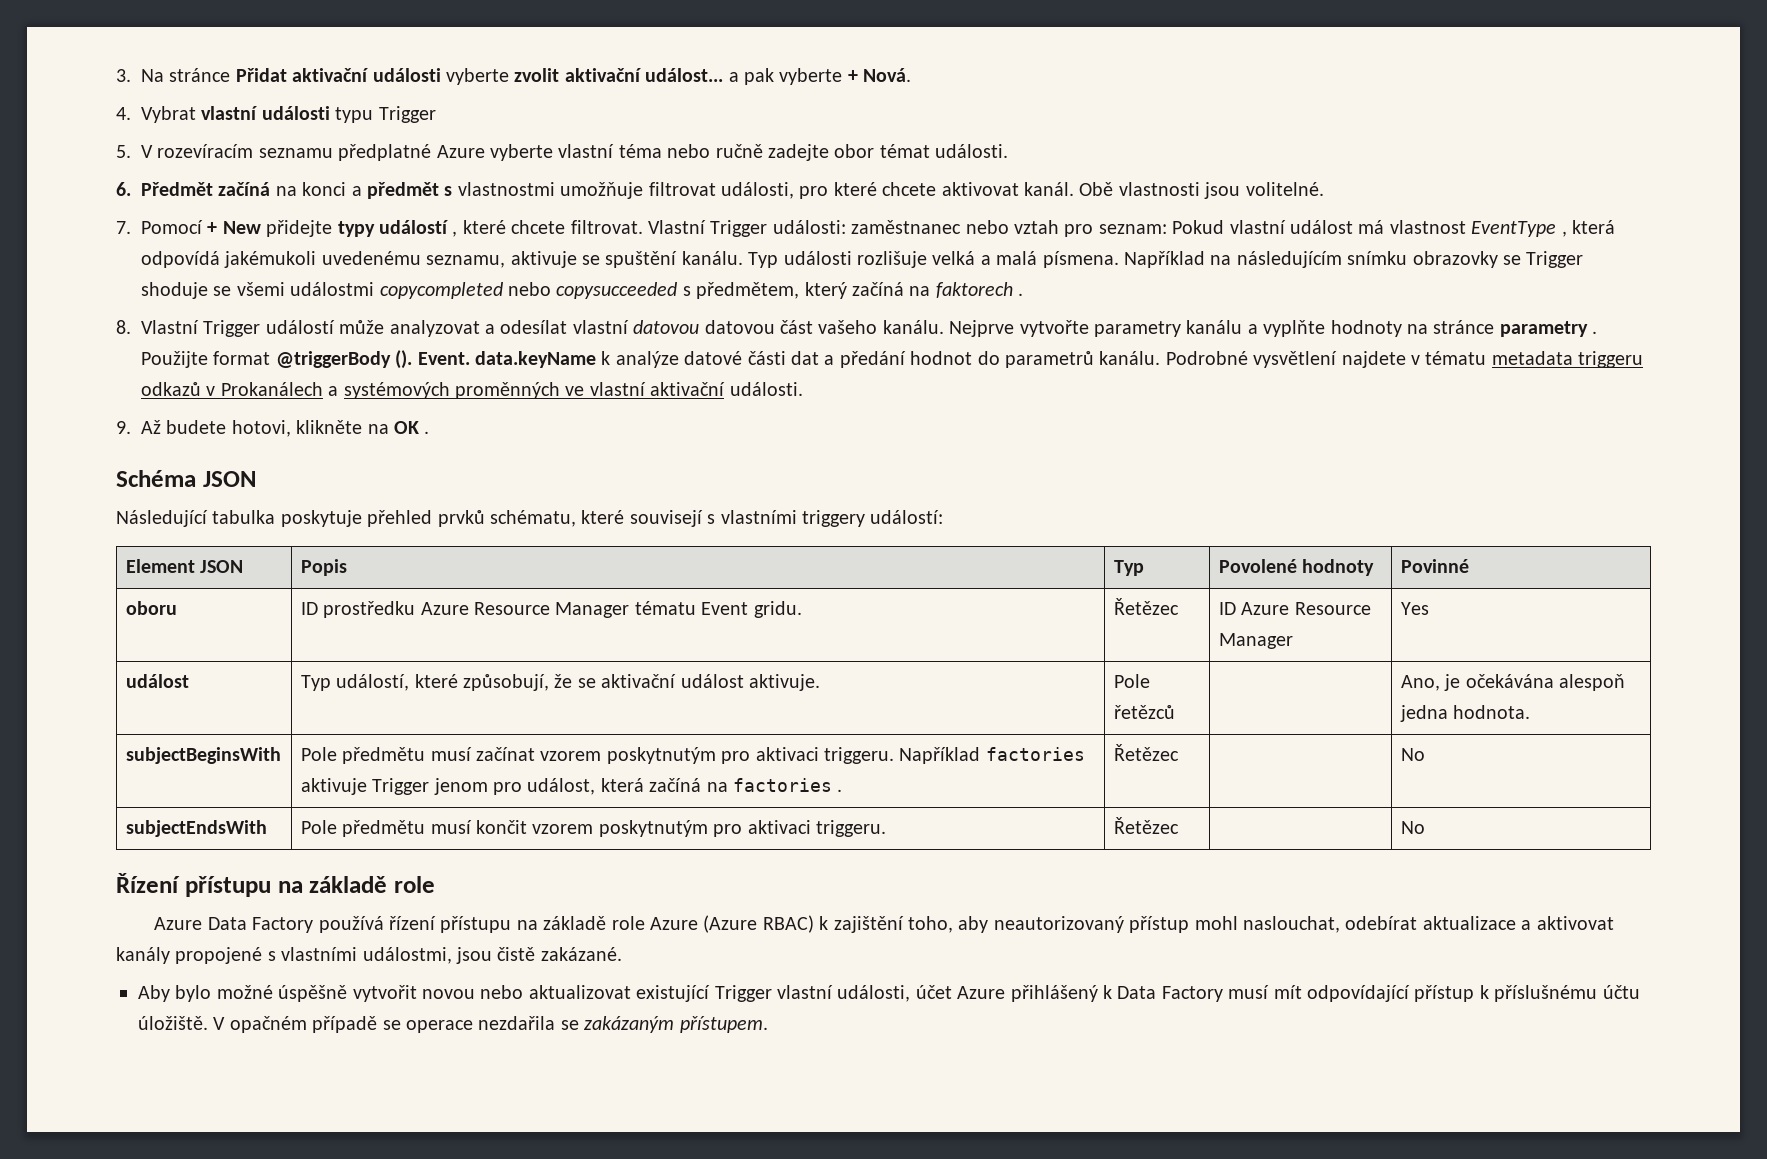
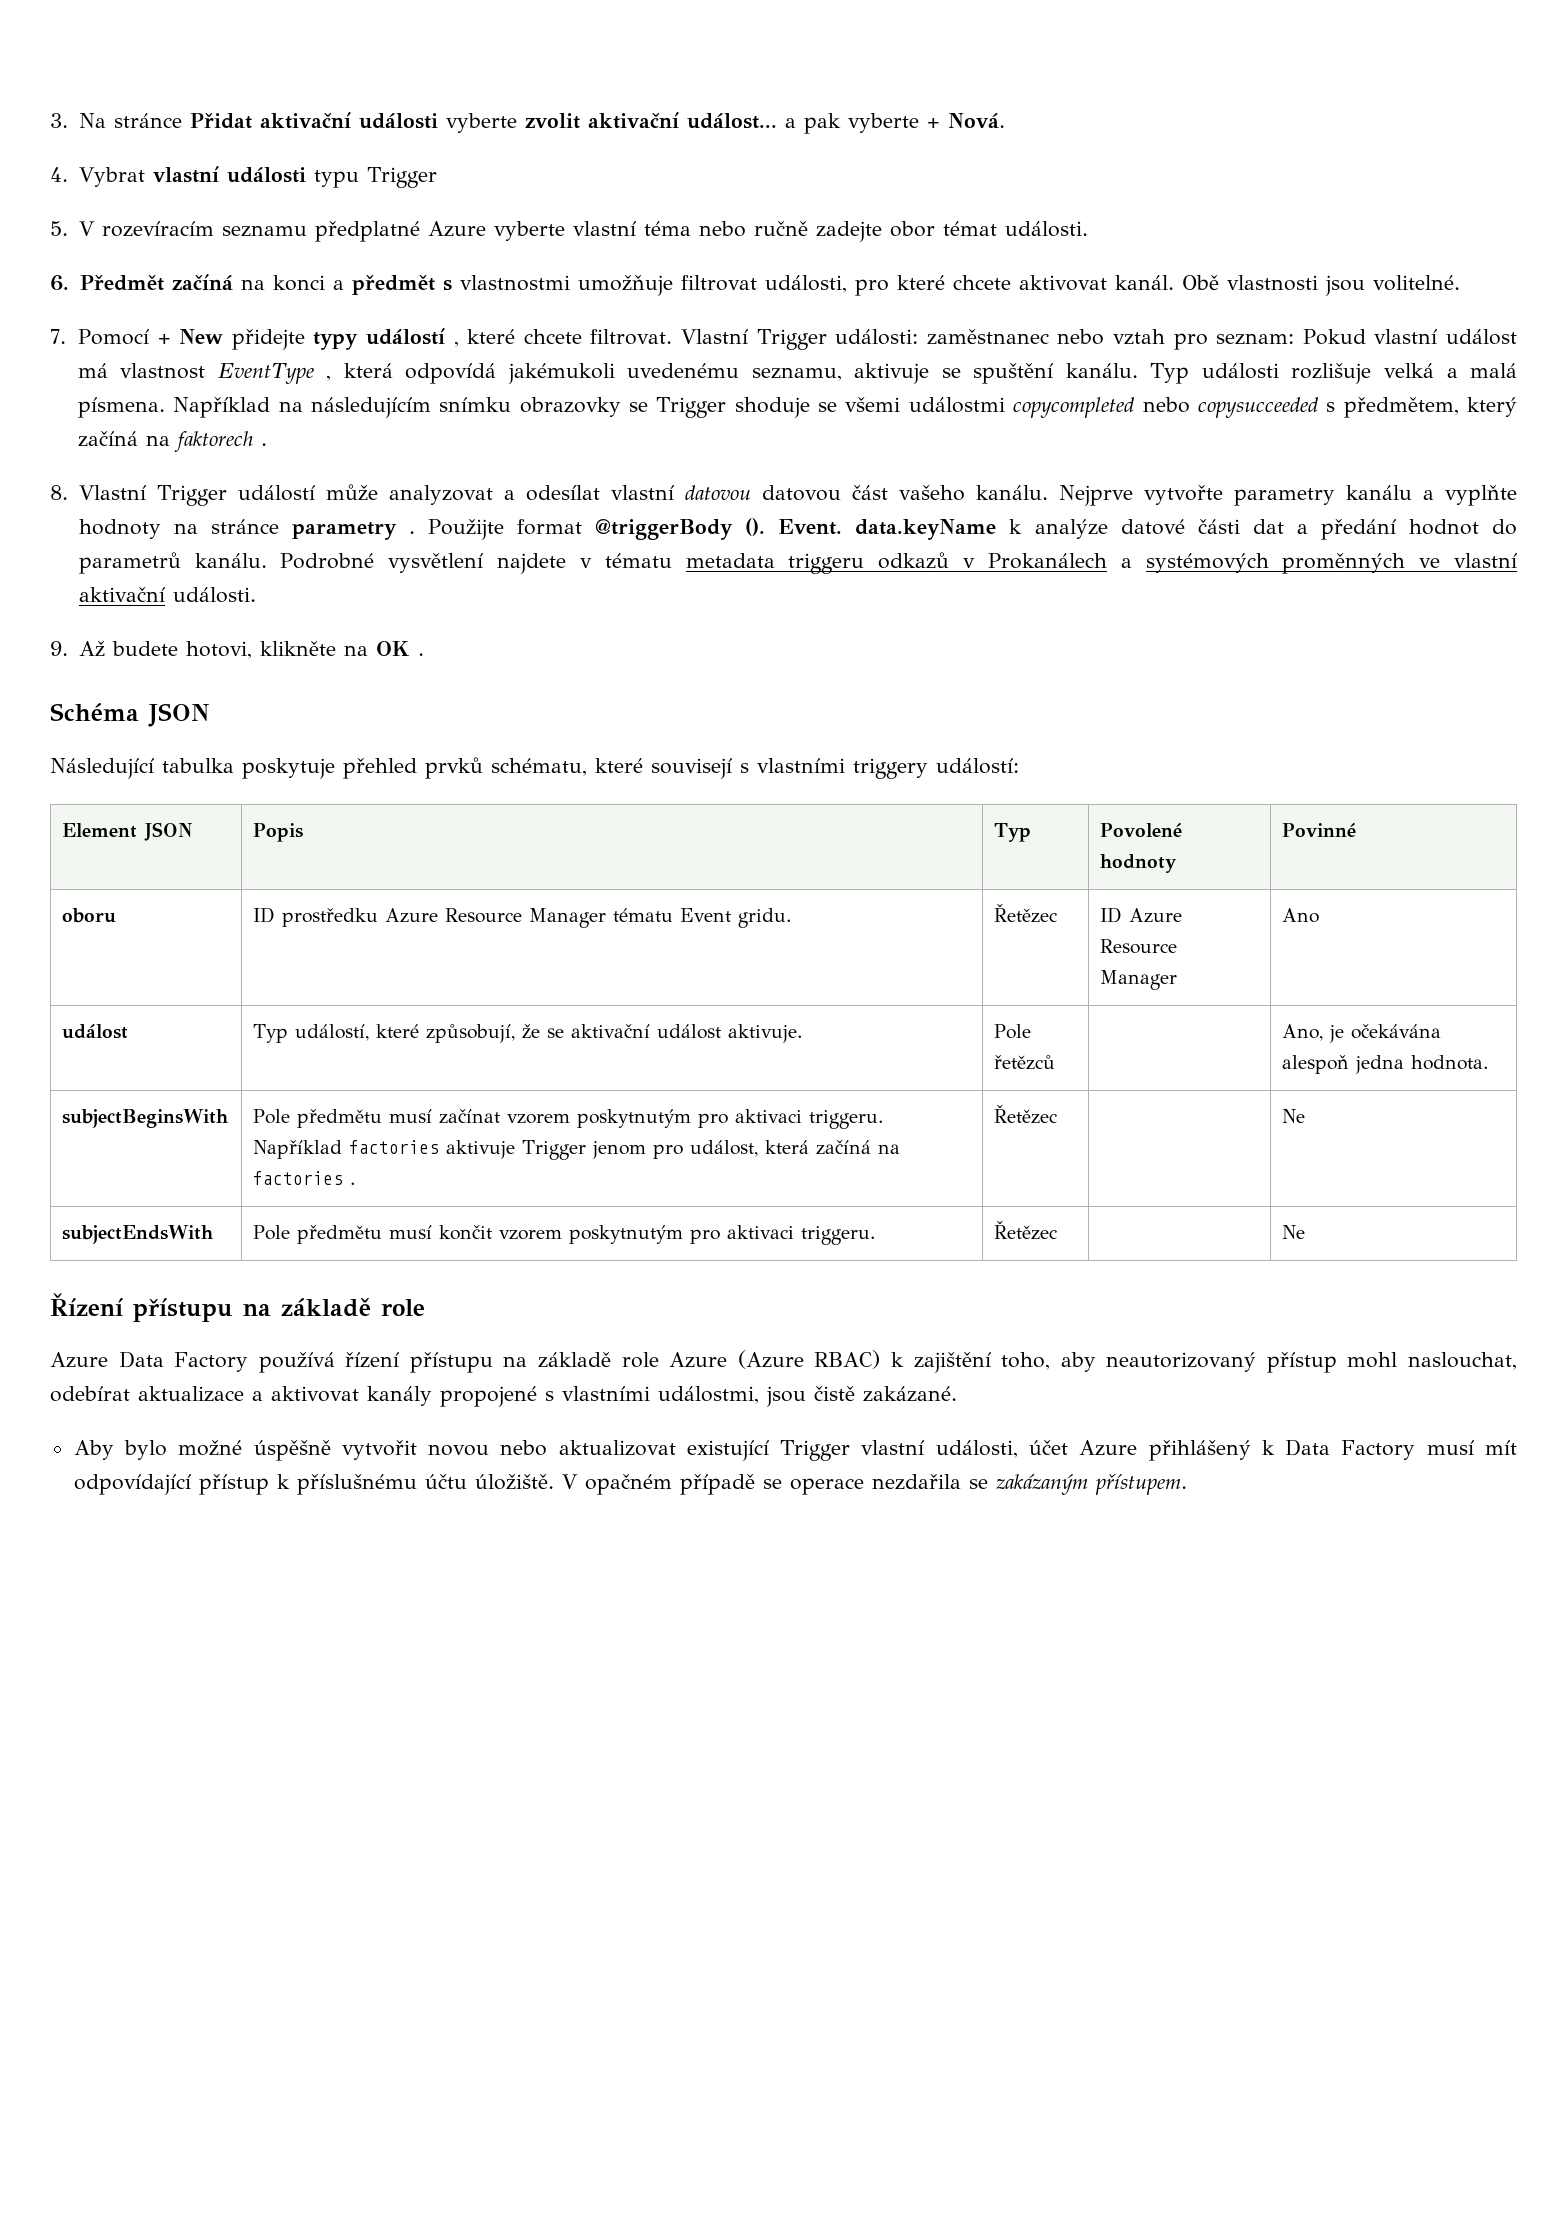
- oboru | ID prostředku Azure Resource Manager tématu Event gridu. | Řetězec | ID Azure Resource Manager | Yes
+ oboru | ID prostředku Azure Resource Manager tématu Event gridu. | Řetězec | ID Azure Resource Manager | Ano
- subjectBeginsWith | Pole předmětu musí začínat vzorem poskytnutým pro aktivaci triggeru. Například factories aktivuje Trigger jenom pro událost, která začíná na factories . | Řetězec | | No
+ subjectBeginsWith | Pole předmětu musí začínat vzorem poskytnutým pro aktivaci triggeru. Například factories aktivuje Trigger jenom pro událost, která začíná na factories . | Řetězec | | Ne
- subjectEndsWith | Pole předmětu musí končit vzorem poskytnutým pro aktivaci triggeru. | Řetězec | | No
+ subjectEndsWith | Pole předmětu musí končit vzorem poskytnutým pro aktivaci triggeru. | Řetězec | | Ne

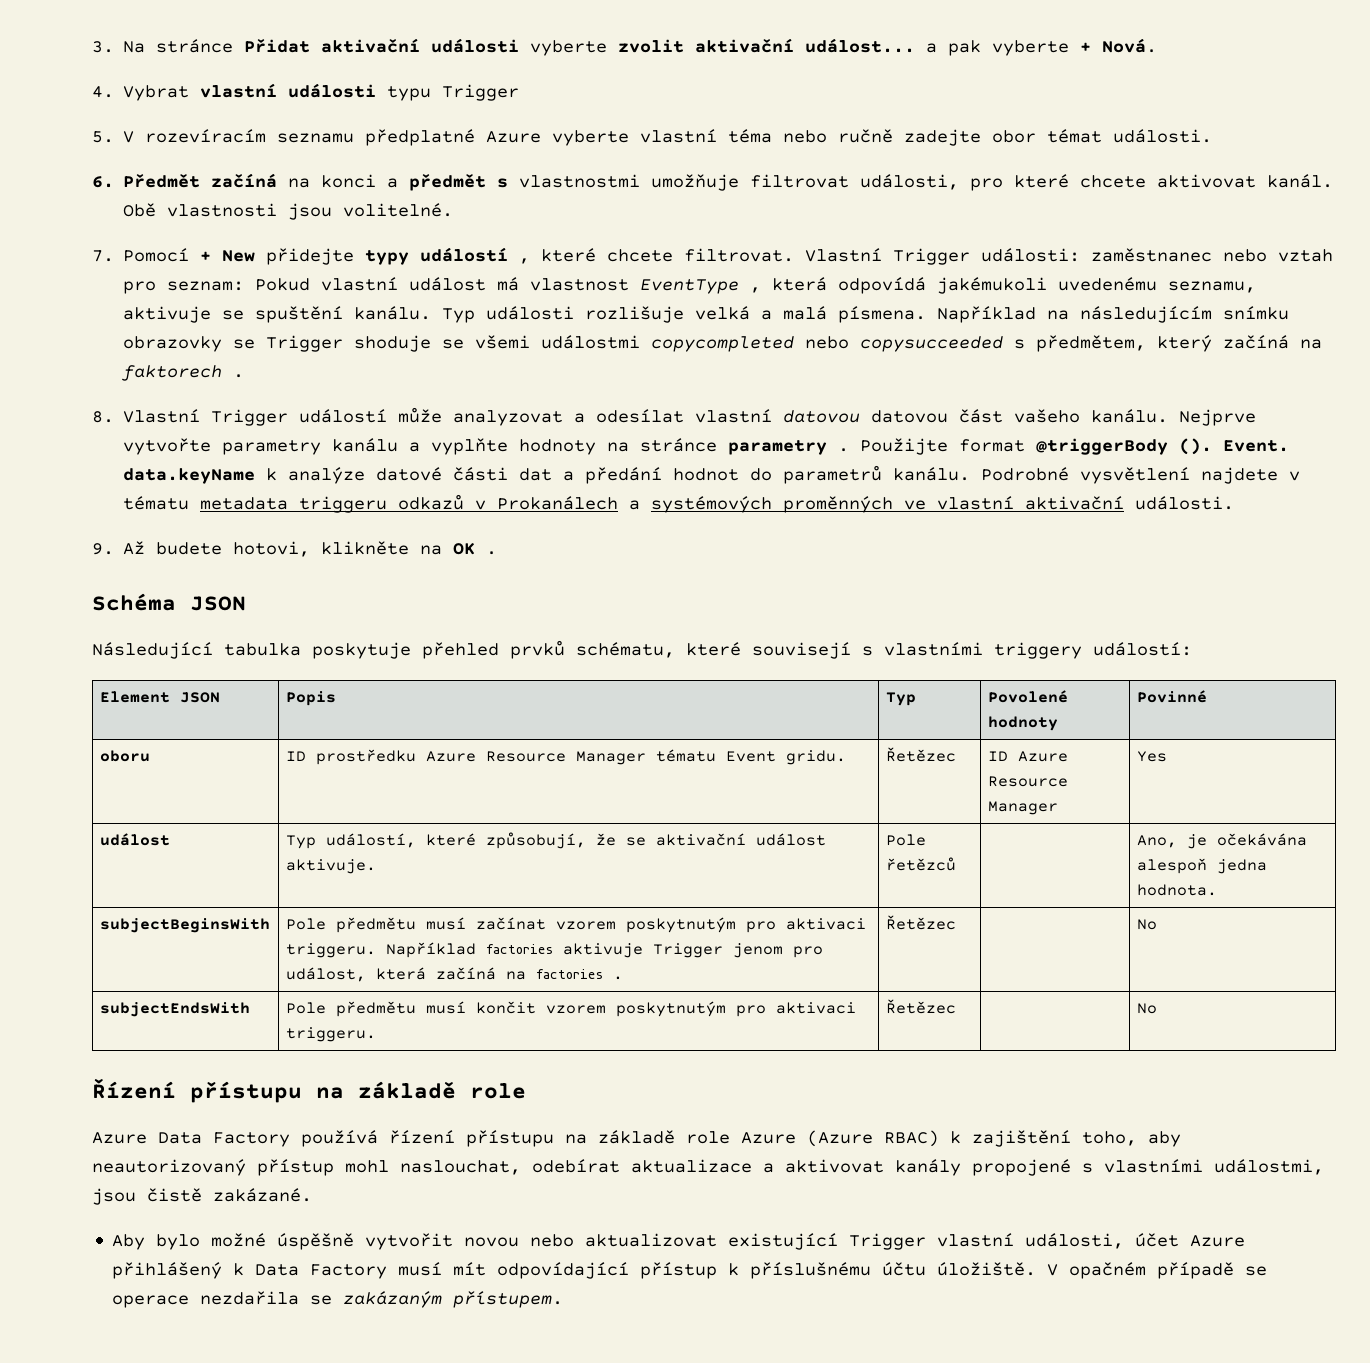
- oboru | ID prostředku Azure Resource Manager tématu Event gridu. | Řetězec | ID Azure Resource Manager | Ano
+ oboru | ID prostředku Azure Resource Manager tématu Event gridu. | Řetězec | ID Azure Resource Manager | Yes
- subjectBeginsWith | Pole předmětu musí začínat vzorem poskytnutým pro aktivaci triggeru. Například factories aktivuje Trigger jenom pro událost, která začíná na factories . | Řetězec | | Ne
+ subjectBeginsWith | Pole předmětu musí začínat vzorem poskytnutým pro aktivaci triggeru. Například factories aktivuje Trigger jenom pro událost, která začíná na factories . | Řetězec | | No
- subjectEndsWith | Pole předmětu musí končit vzorem poskytnutým pro aktivaci triggeru. | Řetězec | | Ne
+ subjectEndsWith | Pole předmětu musí končit vzorem poskytnutým pro aktivaci triggeru. | Řetězec | | No

